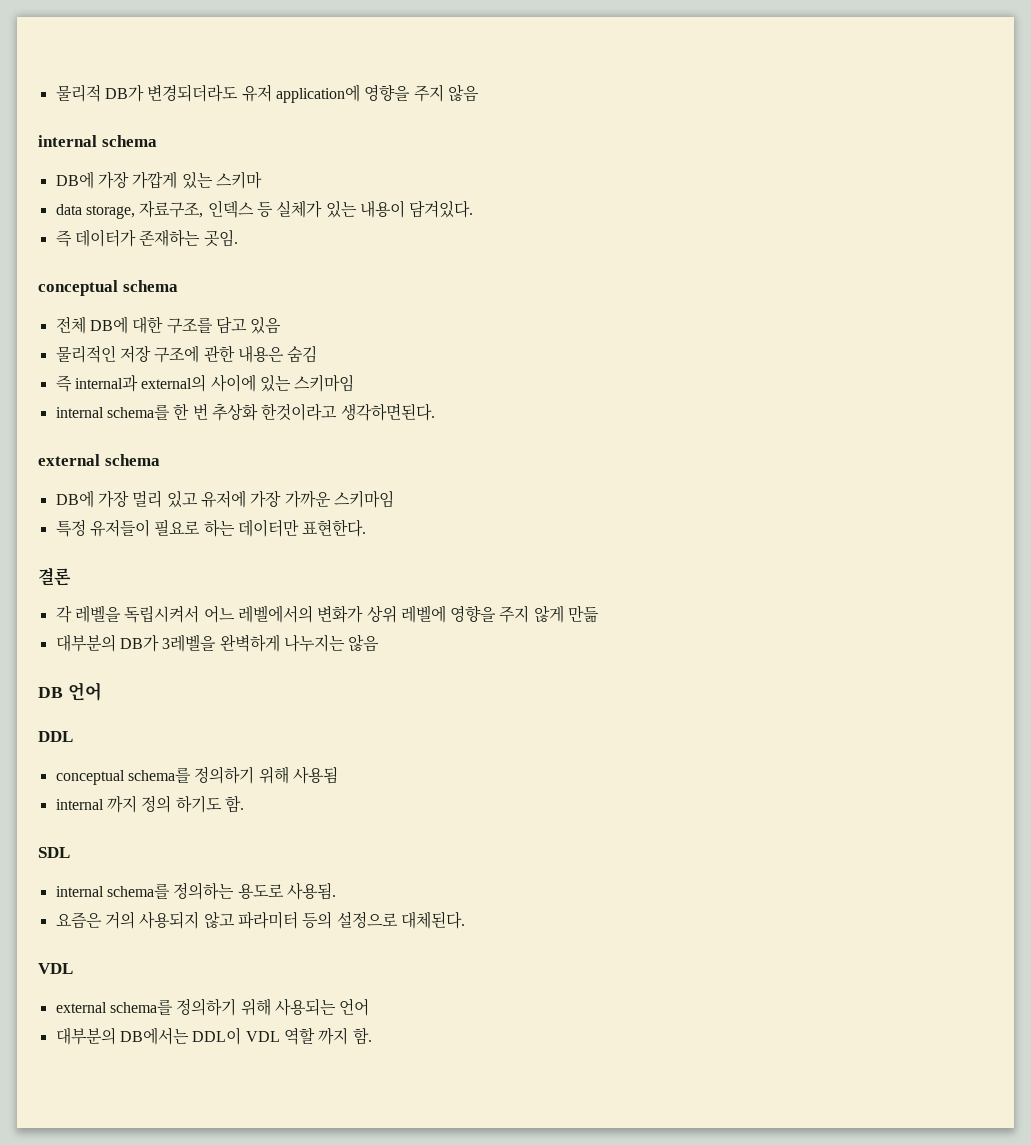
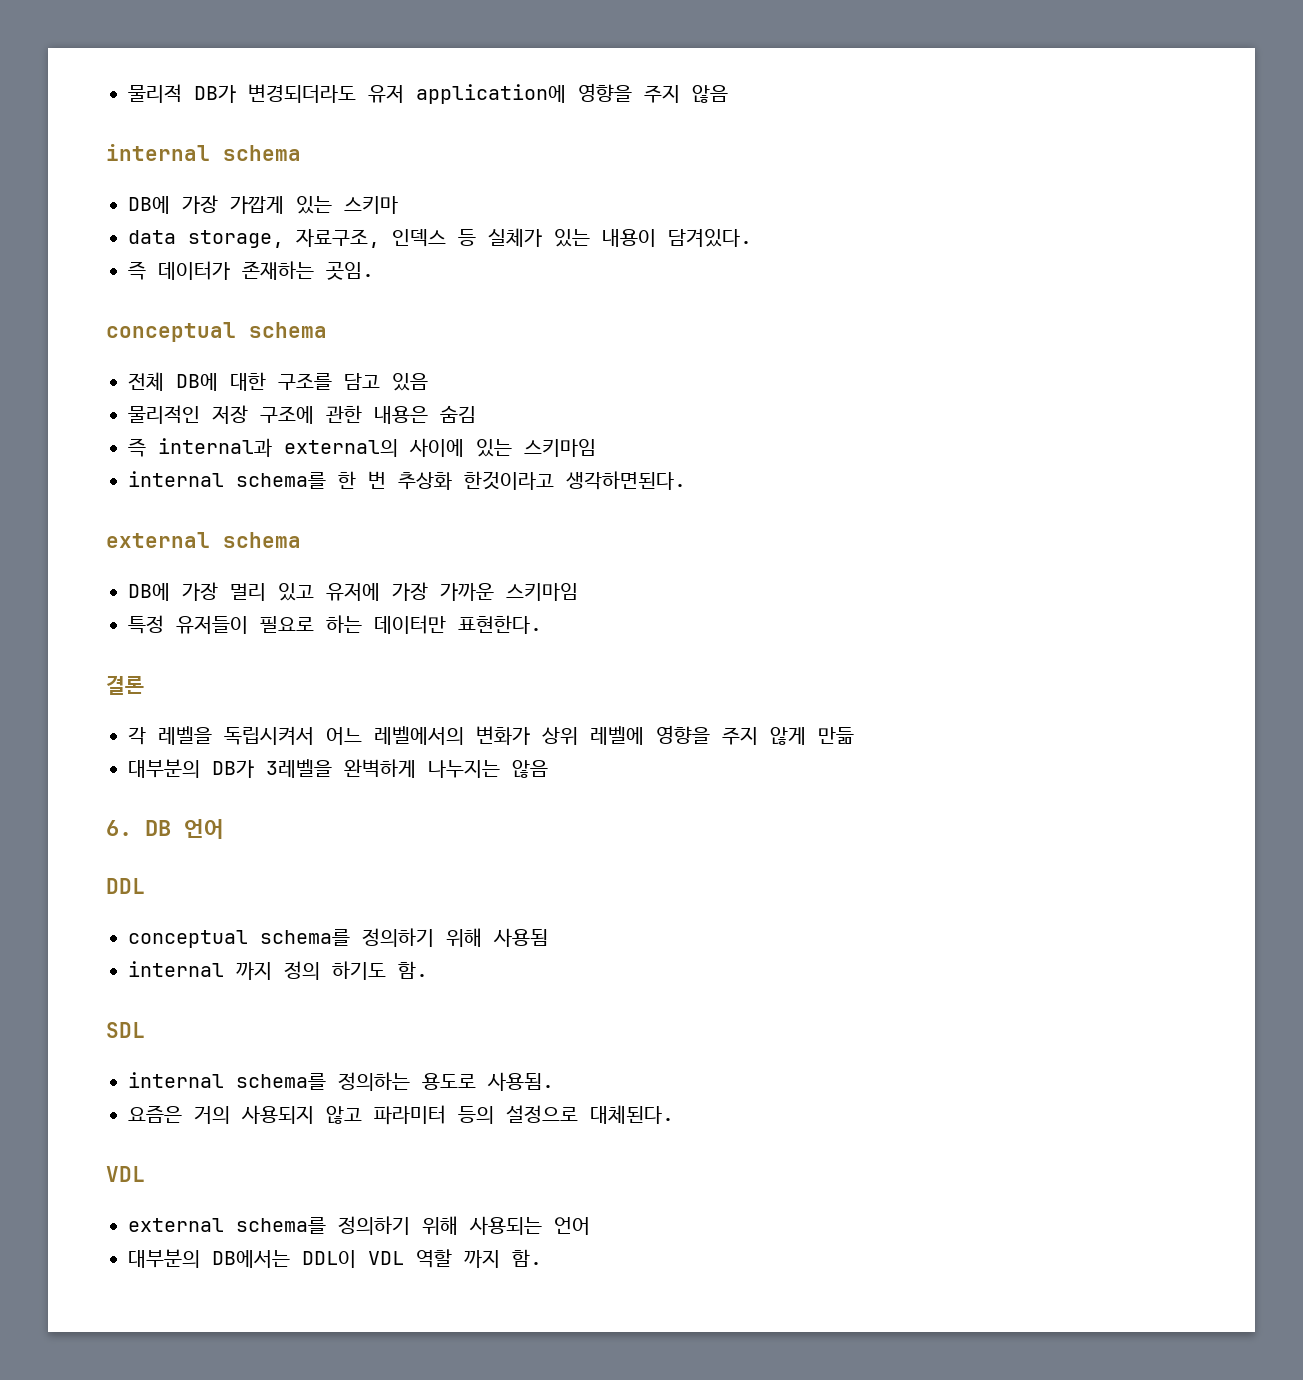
- DB 언어
+ 6. DB 언어

